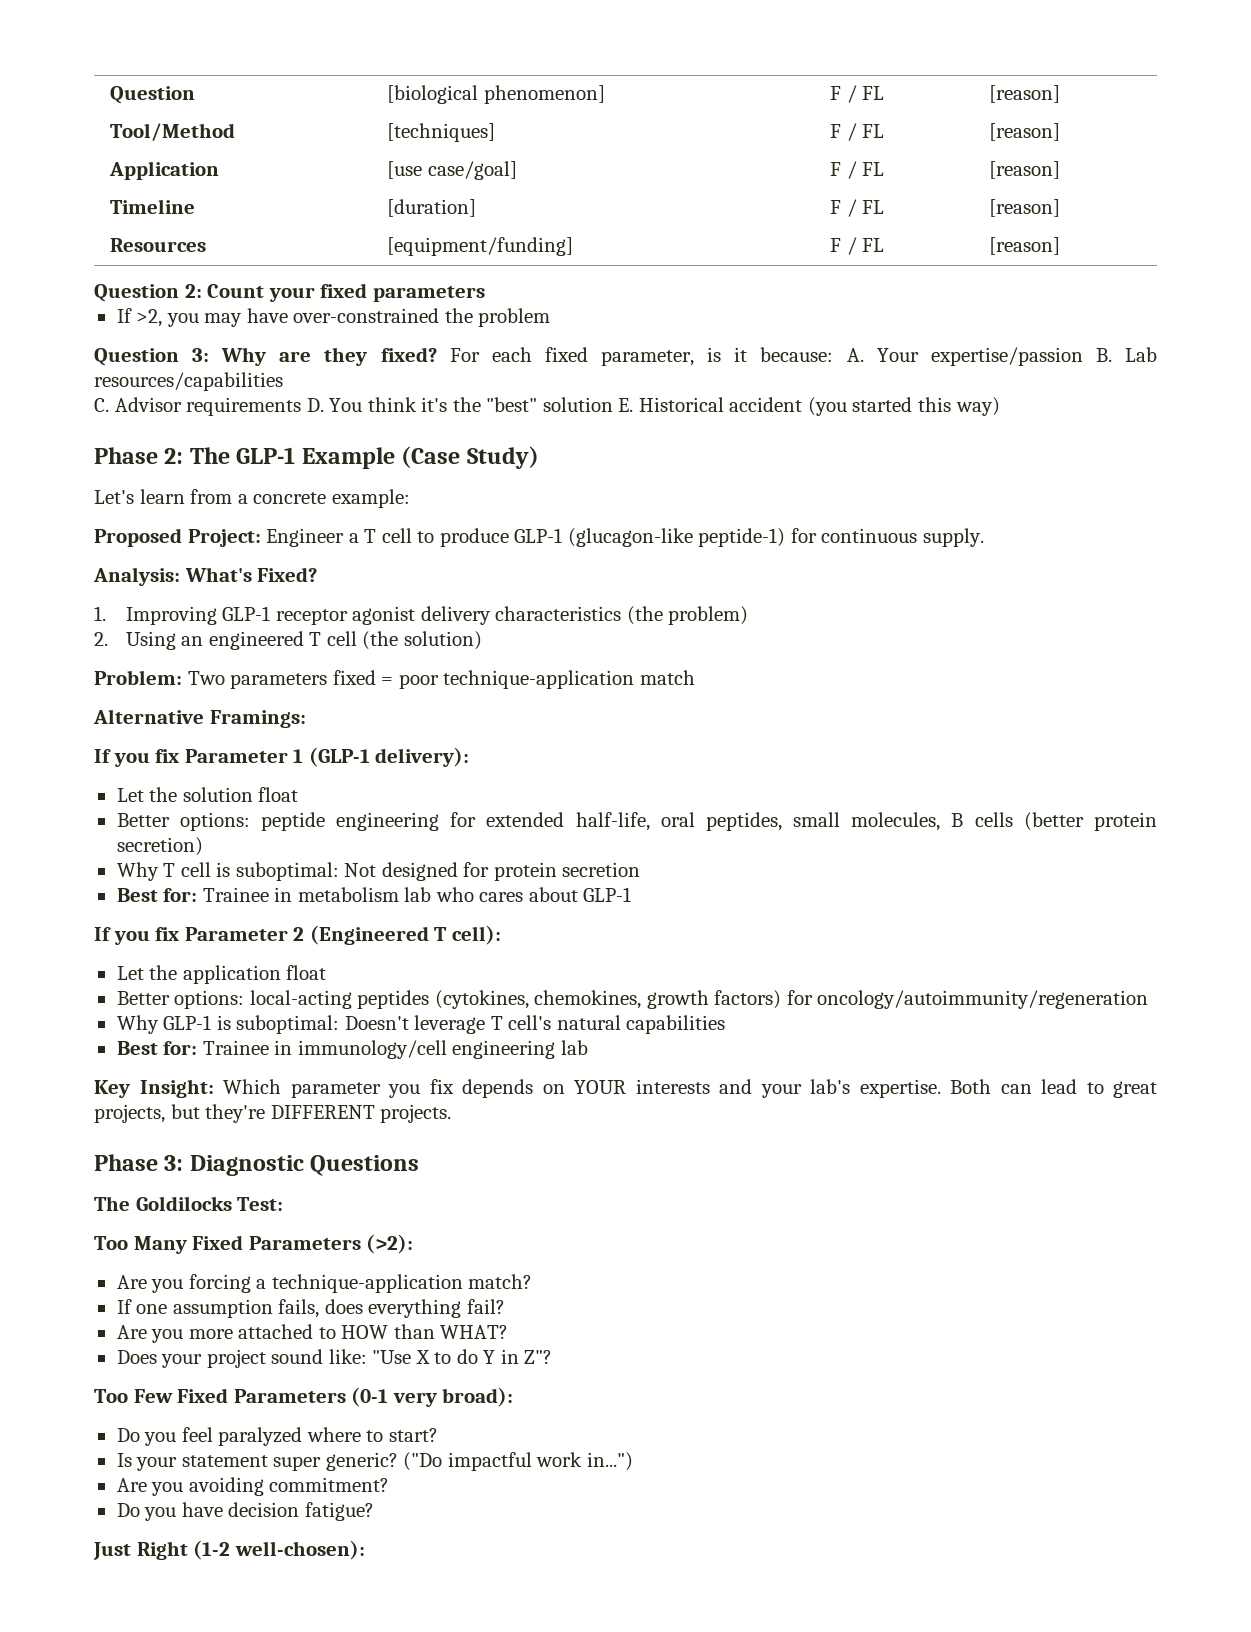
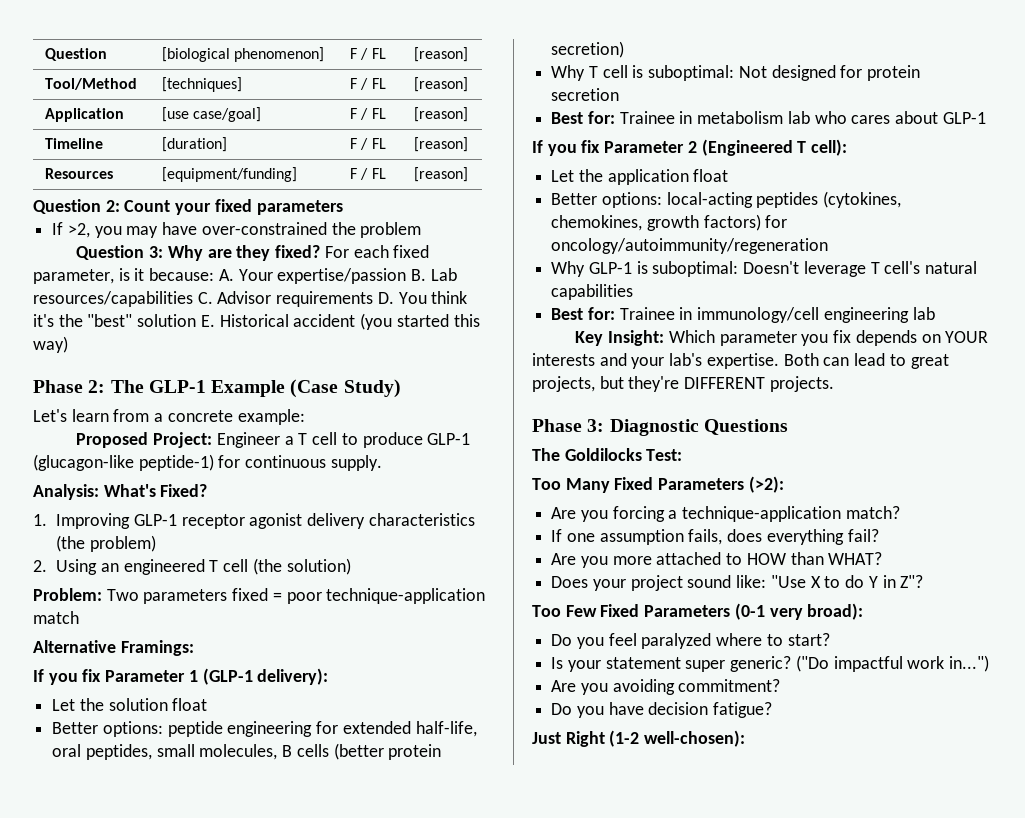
- For each fixed parameter, is it because: A. Your expertise/passion B. Lab resources/capabilities
- C. Advisor requirements D. You think it's the "best" solution E. Historical accident (you started this way)
+ For each fixed parameter, is it because: A. Your expertise/passion B. Lab resources/capabilities C. Advisor requirements D. You think it's the "best" solution E. Historical accident (you started this way)

